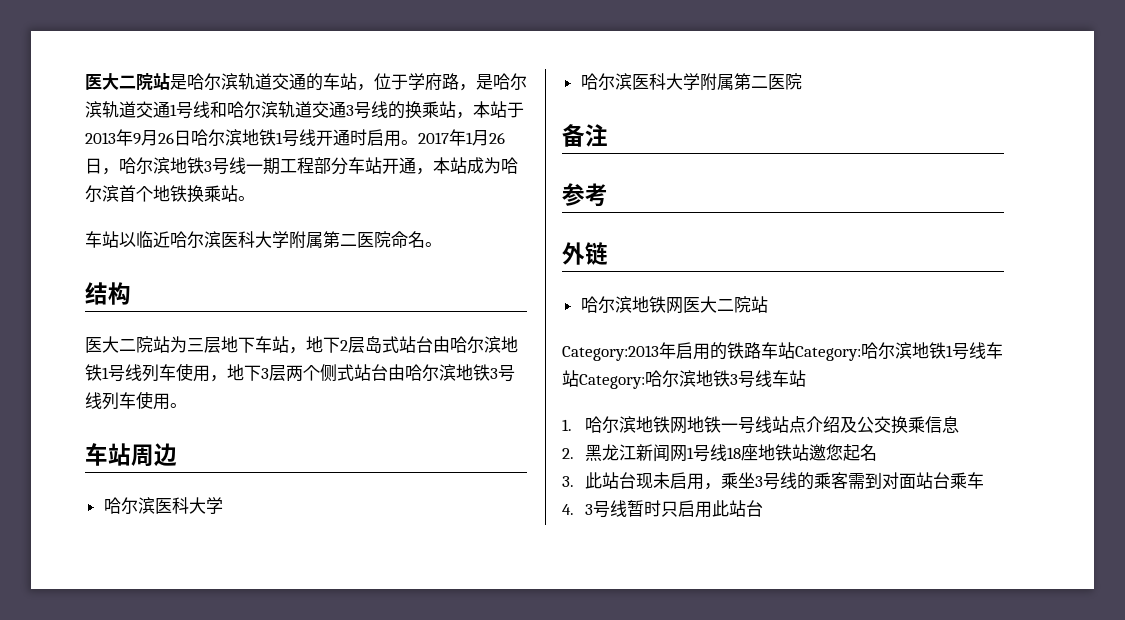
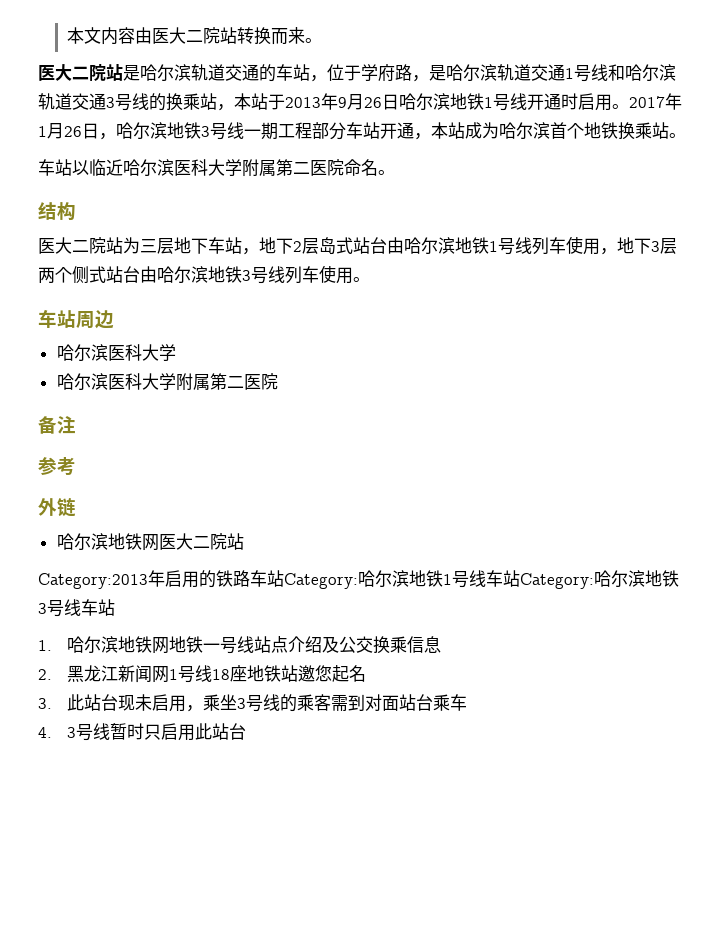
+ 本文内容由医大二院站转换而来。

